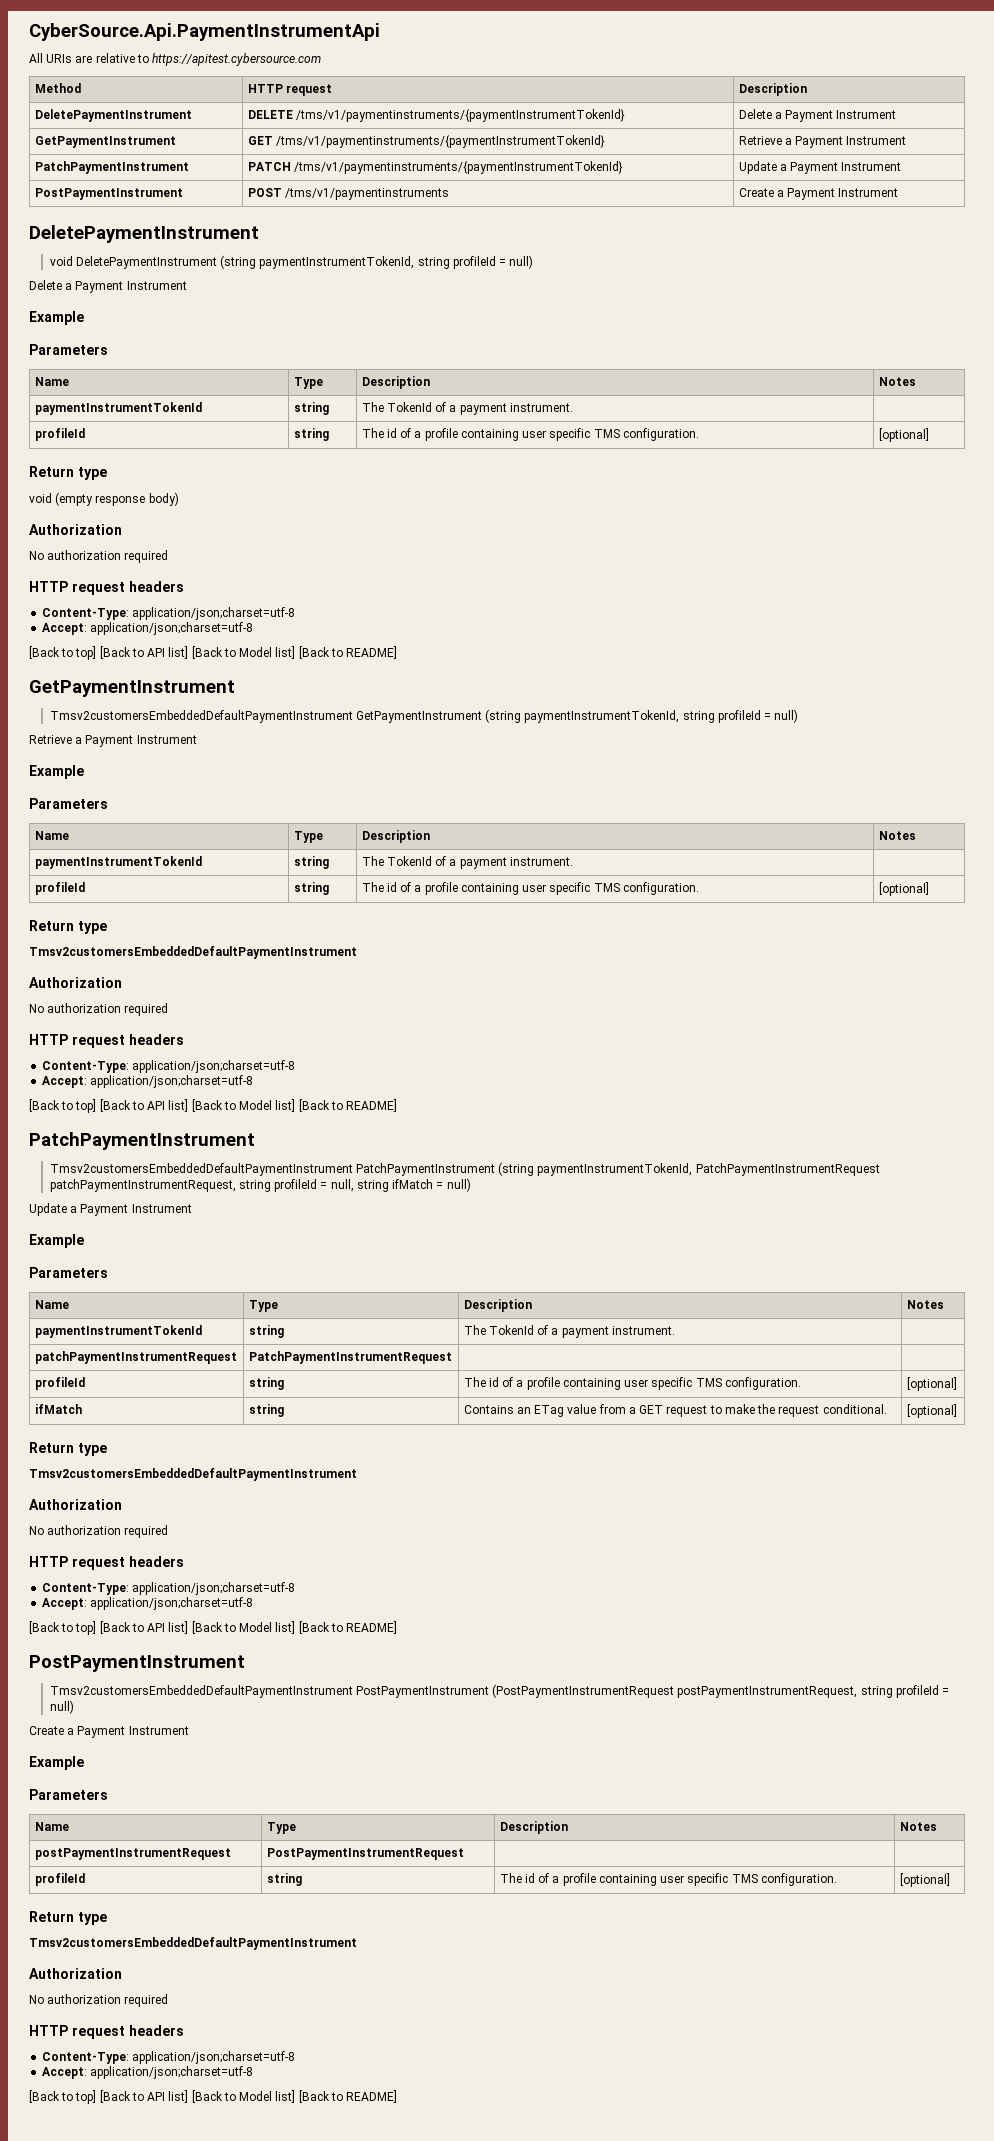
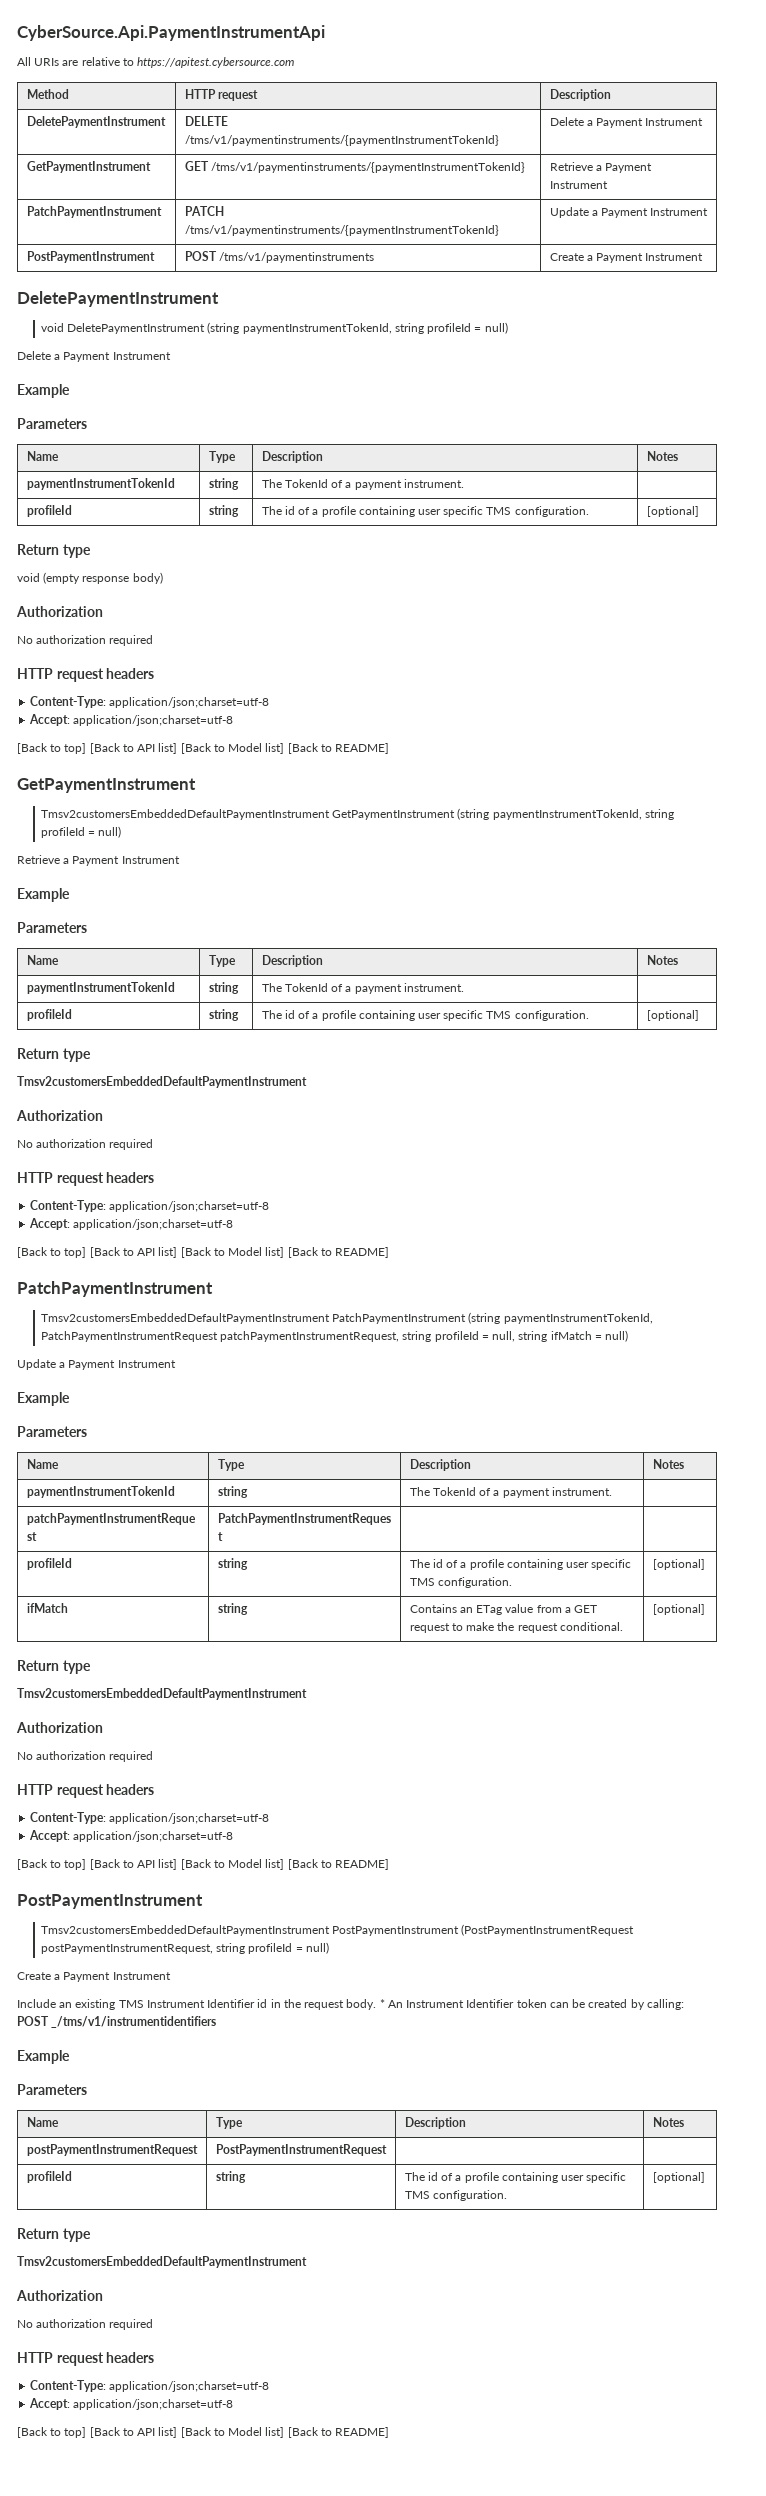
+ Include an existing TMS Instrument Identifier id in the request body. * An Instrument Identifier token can be created by calling: POST _/tms/v1/instrumentidentifiers

